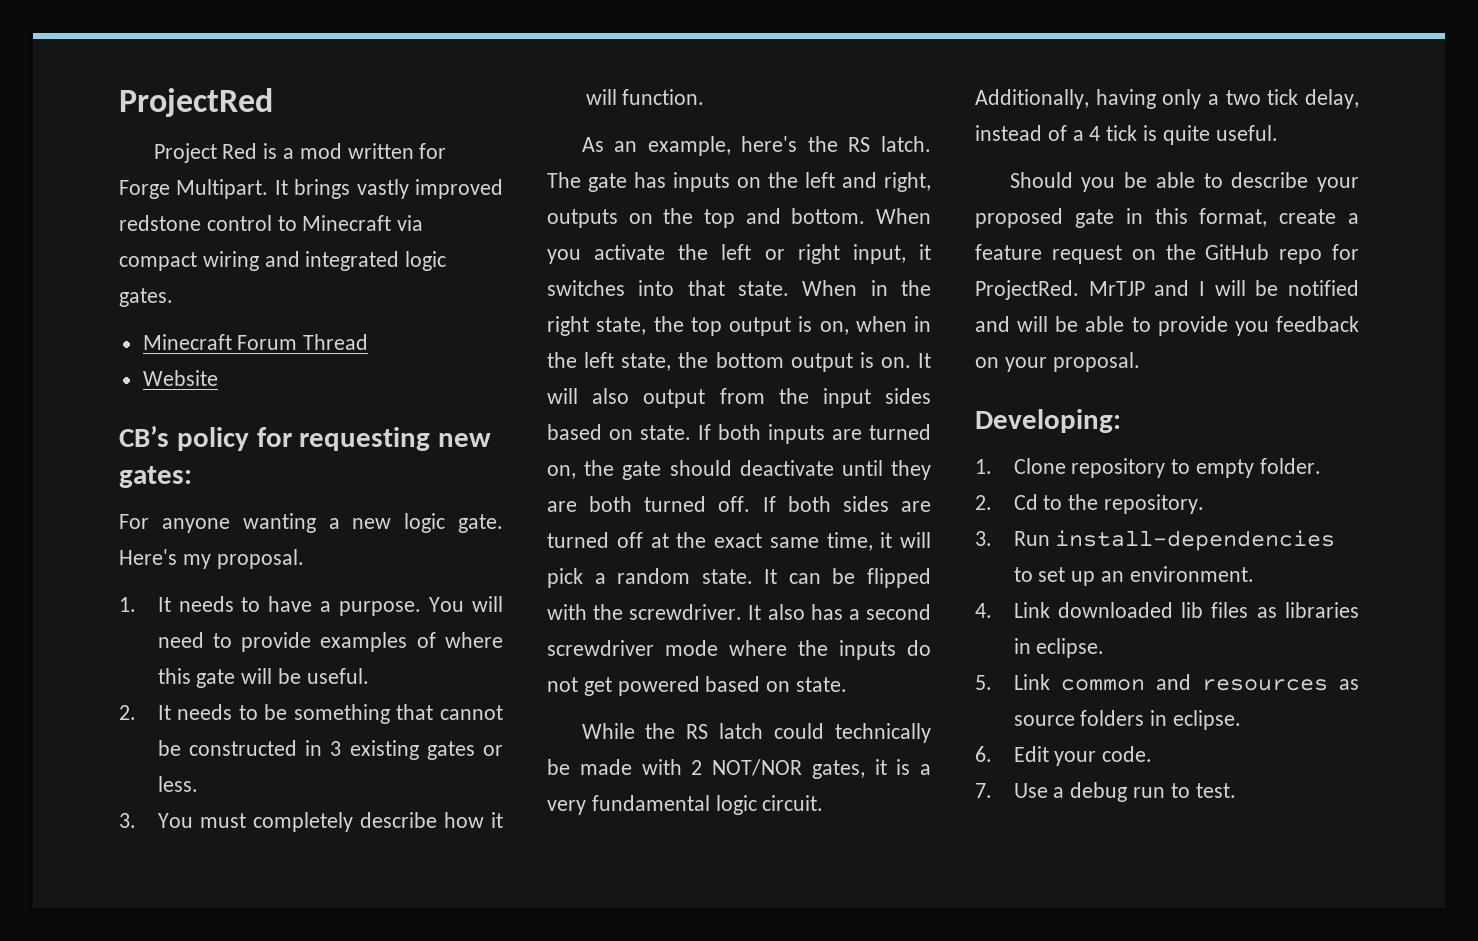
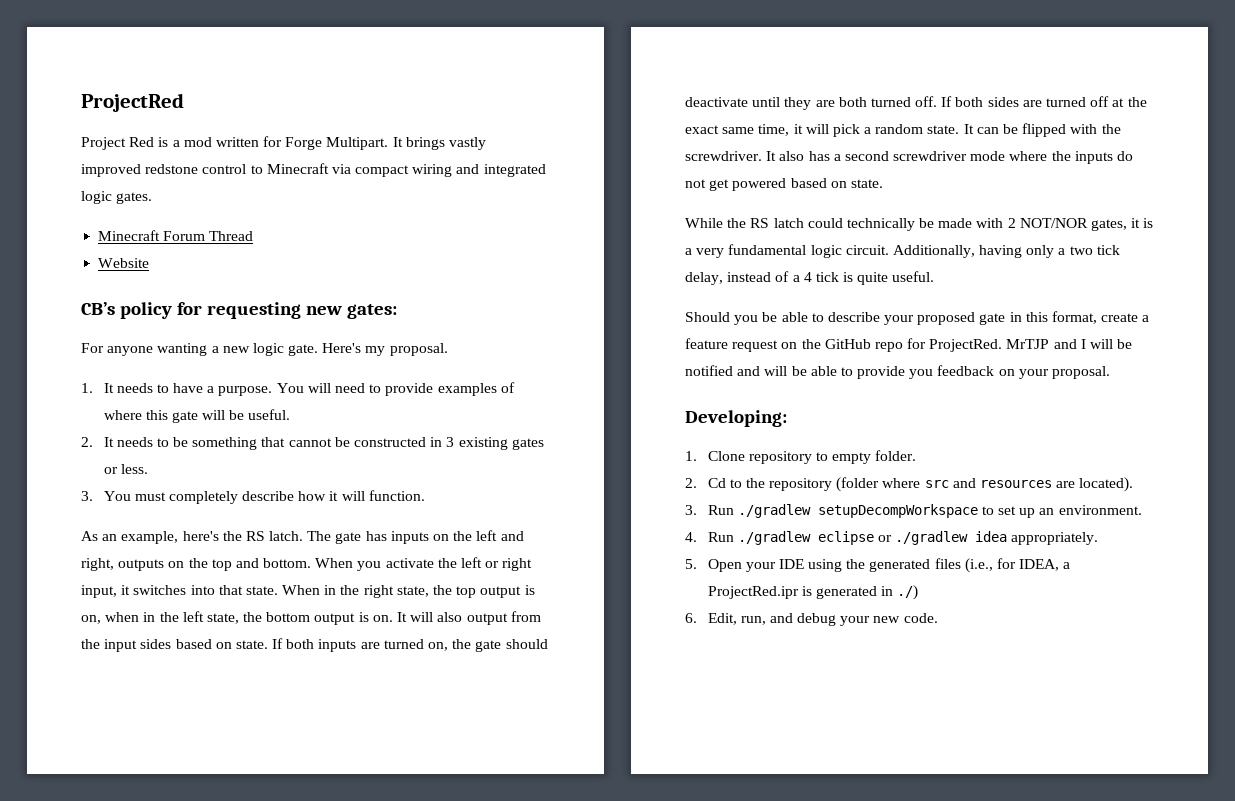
- 2. Cd to the repository.
+ 2. Cd to the repository (folder where src and resources are located).
- 3. Run install-dependencies to set up an environment.
+ 3. Run ./gradlew setupDecompWorkspace to set up an environment.
- 4. Link downloaded lib files as libraries in eclipse.
- 5. Link common and resources as source folders in eclipse.
- 6. Edit your code.
- 7. Use a debug run to test.
+ 4. Run ./gradlew eclipse or ./gradlew idea appropriately.
+ 5. Open your IDE using the generated files (i.e., for IDEA, a ProjectRed.ipr is generated in ./)
+ 6. Edit, run, and debug your new code.

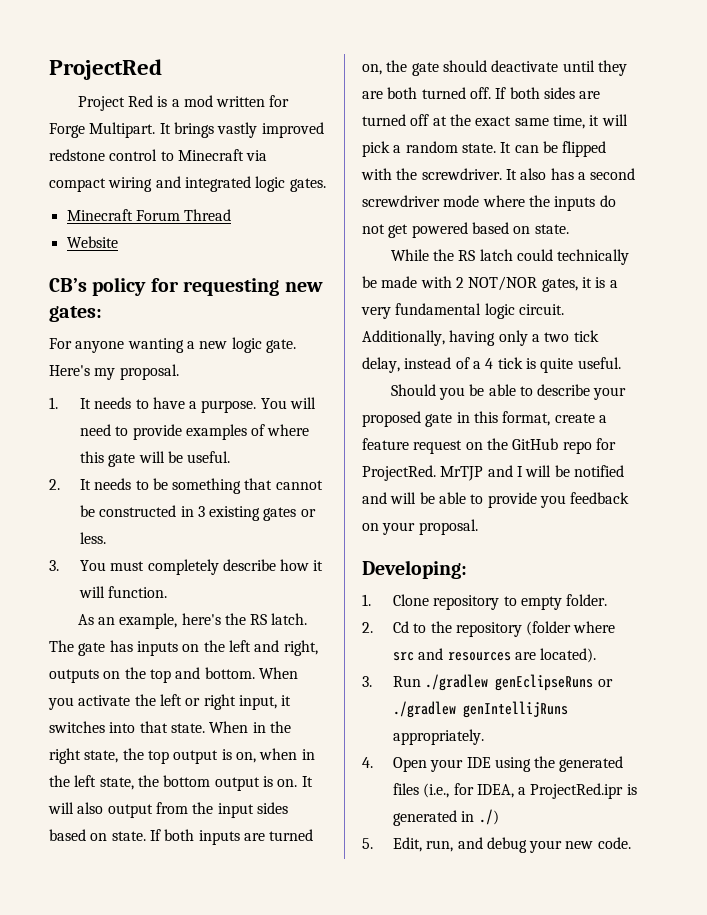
- 3. Run ./gradlew setupDecompWorkspace to set up an environment.
- 4. Run ./gradlew eclipse or ./gradlew idea appropriately.
+ 3. Run ./gradlew genEclipseRuns or ./gradlew genIntellijRuns appropriately.
- 5. Open your IDE using the generated files (i.e., for IDEA, a ProjectRed.ipr is generated in ./)
+ 4. Open your IDE using the generated files (i.e., for IDEA, a ProjectRed.ipr is generated in ./)
- 6. Edit, run, and debug your new code.
+ 5. Edit, run, and debug your new code.

